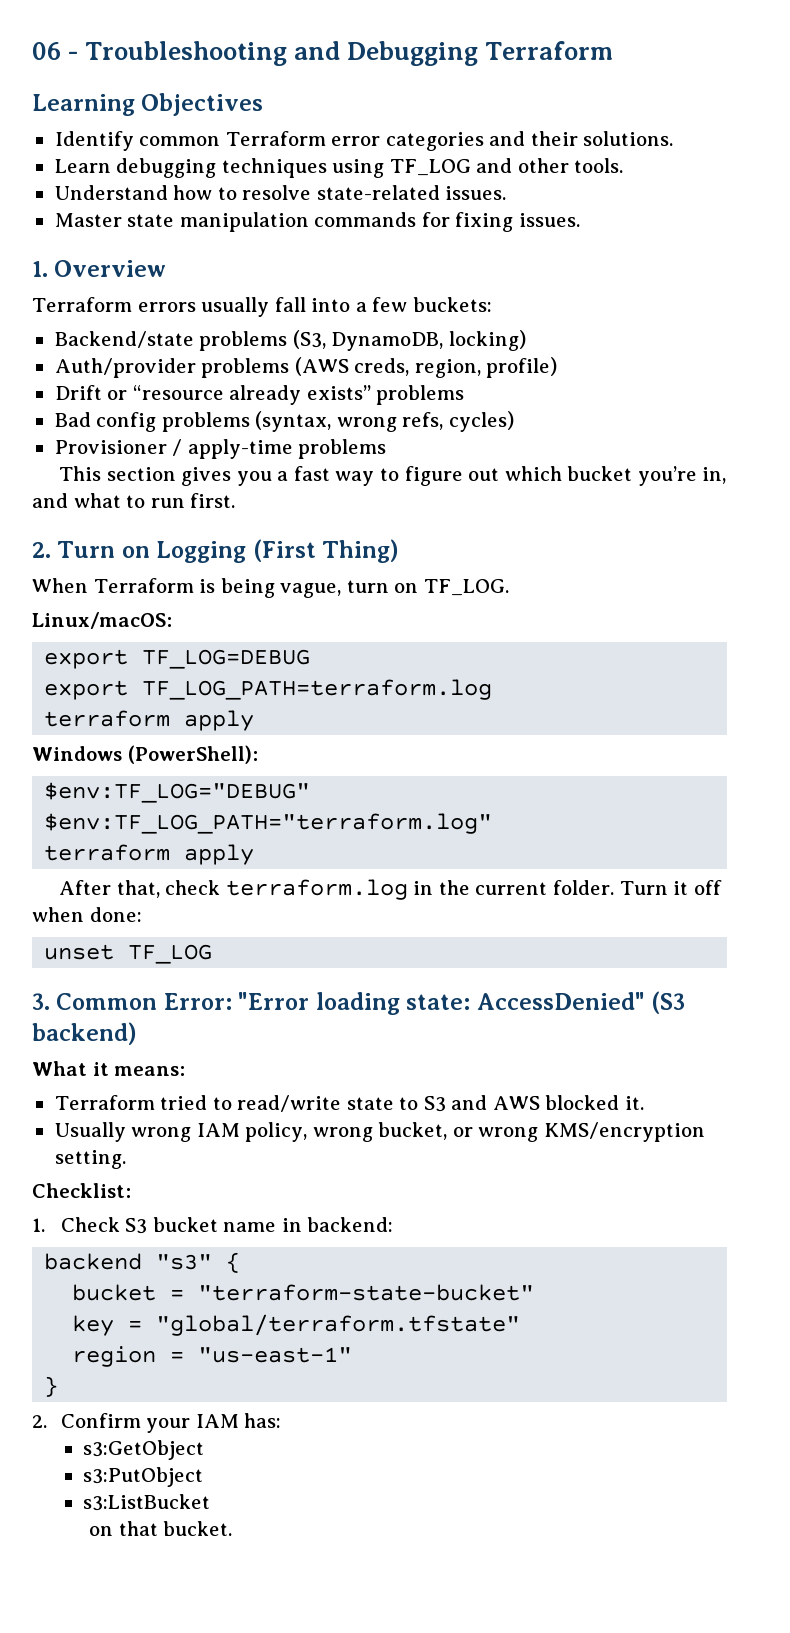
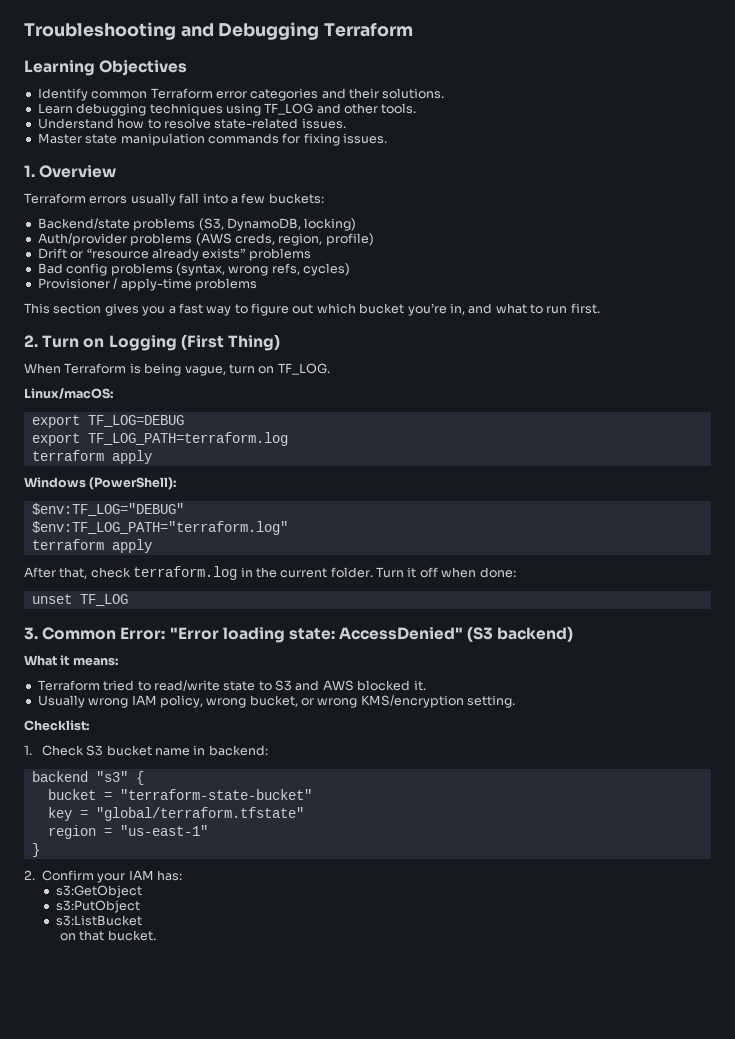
- 06 - Troubleshooting and Debugging Terraform
+ Troubleshooting and Debugging Terraform

